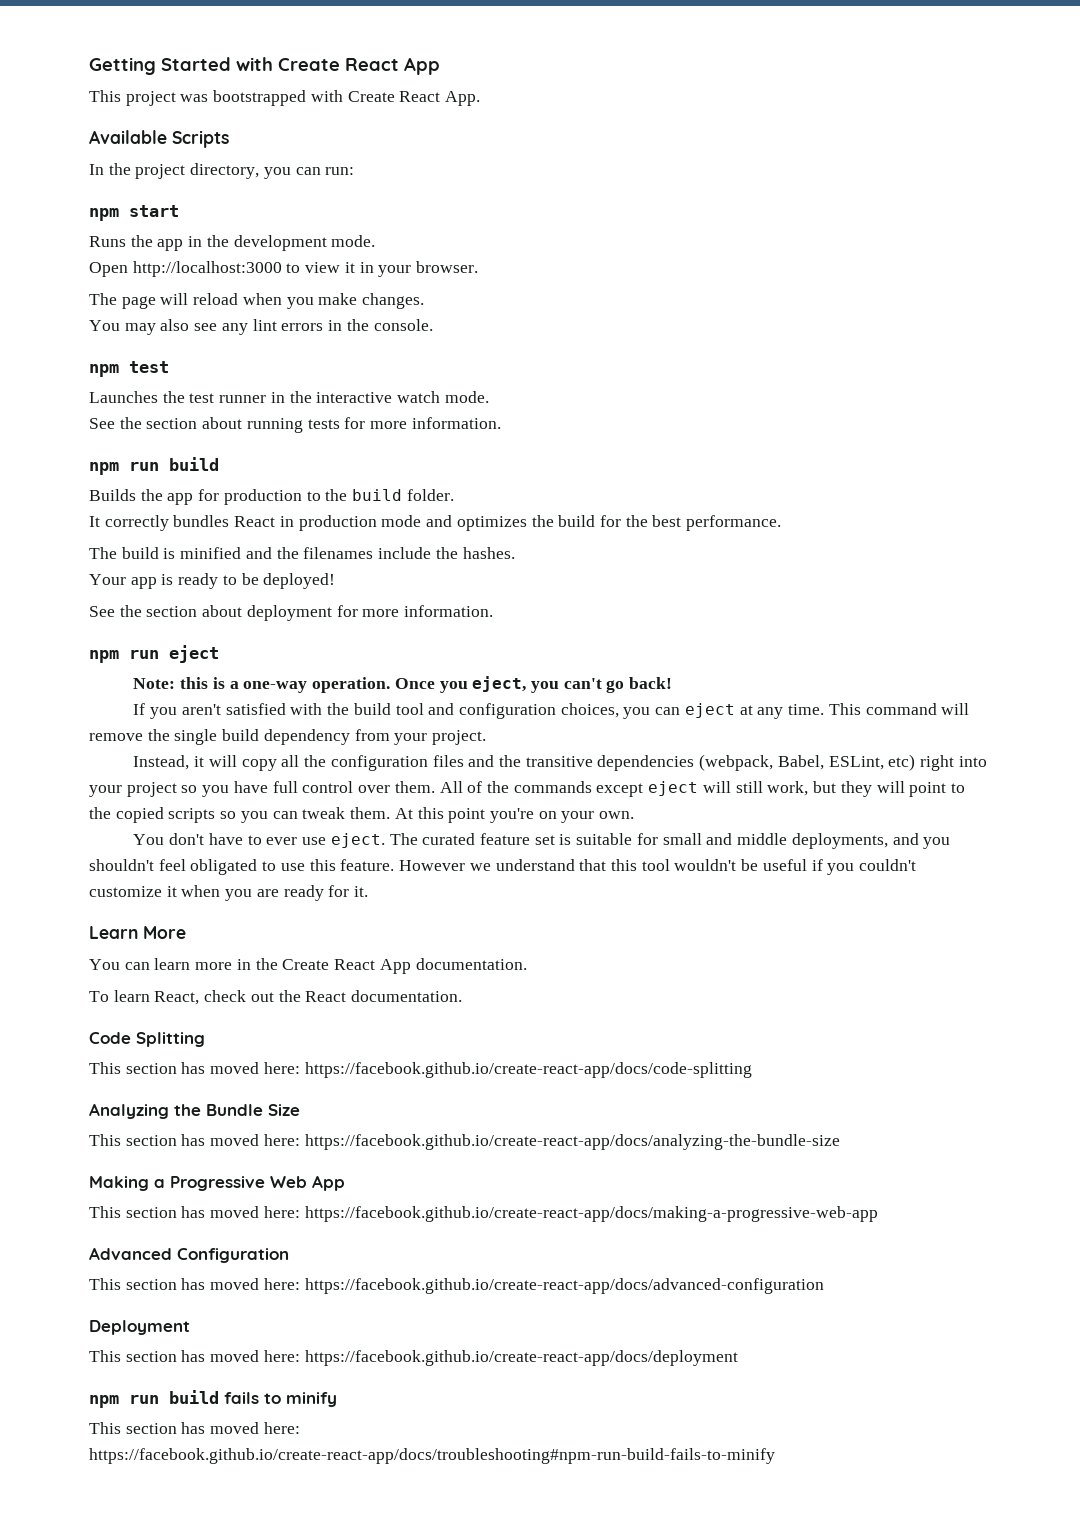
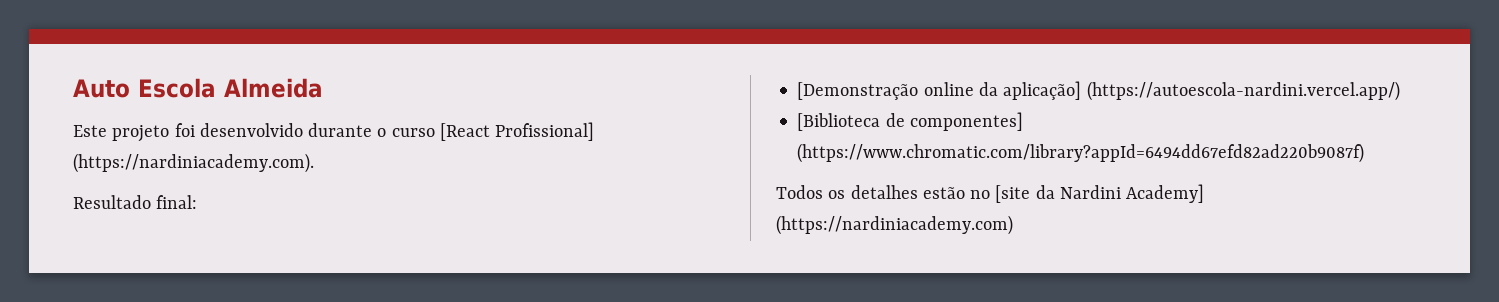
- Getting Started with Create React App
- This project was bootstrapped with Create React App.
- Available Scripts
- In the project directory, you can run:
- npm start
- Runs the app in the development mode.
- Open http://localhost:3000 to view it in your browser.
- The page will reload when you make changes.
- You may also see any lint errors in the console.
- npm test
- Launches the test runner in the interactive watch mode.
- See the section about running tests for more information.
- npm run build
- Builds the app for production to the build folder.
- It correctly bundles React in production mode and optimizes the build for the best performance.
- The build is minified and the filenames include the hashes.
- Your app is ready to be deployed!
- See the section about deployment for more information.
- npm run eject
- Note: this is a one-way operation. Once you eject, you can't go back!
- If you aren't satisfied with the build tool and configuration choices, you can eject at any time. This command will remove the single build dependency from your project.
- Instead, it will copy all the configuration files and the transitive dependencies (webpack, Babel, ESLint, etc) right into your project so you have full control over them. All of the commands except eject will still work, but they will point to the copied scripts so you can tweak them. At this point you're on your own.
- You don't have to ever use eject. The curated feature set is suitable for small and middle deployments, and you shouldn't feel obligated to use this feature. However we understand that this tool wouldn't be useful if you couldn't customize it when you are ready for it.
- Learn More
- You can learn more in the Create React App documentation.
- To learn React, check out the React documentation.
- Code Splitting
- This section has moved here: https://facebook.github.io/create-react-app/docs/code-splitting
- Analyzing the Bundle Size
- This section has moved here: https://facebook.github.io/create-react-app/docs/analyzing-the-bundle-size
- Making a Progressive Web App
- This section has moved here: https://facebook.github.io/create-react-app/docs/making-a-progressive-web-app
- Advanced Configuration
- This section has moved here: https://facebook.github.io/create-react-app/docs/advanced-configuration
- Deployment
- This section has moved here: https://facebook.github.io/create-react-app/docs/deployment
- npm run build fails to minify
- This section has moved here: https://facebook.github.io/create-react-app/docs/troubleshooting#npm-run-build-fails-to-minify
+ Auto Escola Almeida
+ Este projeto foi desenvolvido durante o curso [React Profissional] (https://nardiniacademy.com).
+ Resultado final:
+ [Demonstração online da aplicação] (https://autoescola-nardini.vercel.app/)
+ [Biblioteca de componentes] (https://www.chromatic.com/library?appId=6494dd67efd82ad220b9087f)
+ Todos os detalhes estão no [site da Nardini Academy] (https://nardiniacademy.com)

